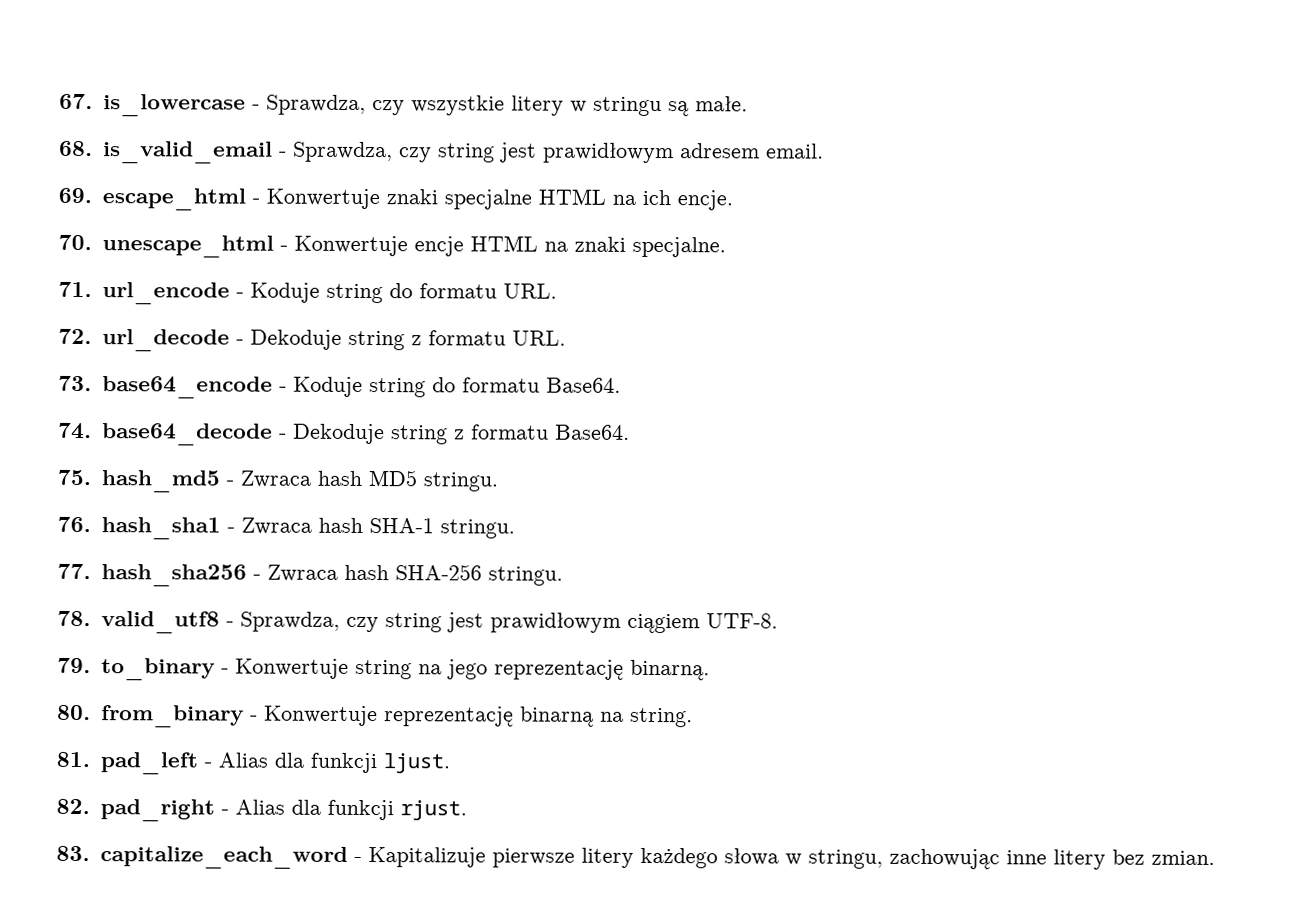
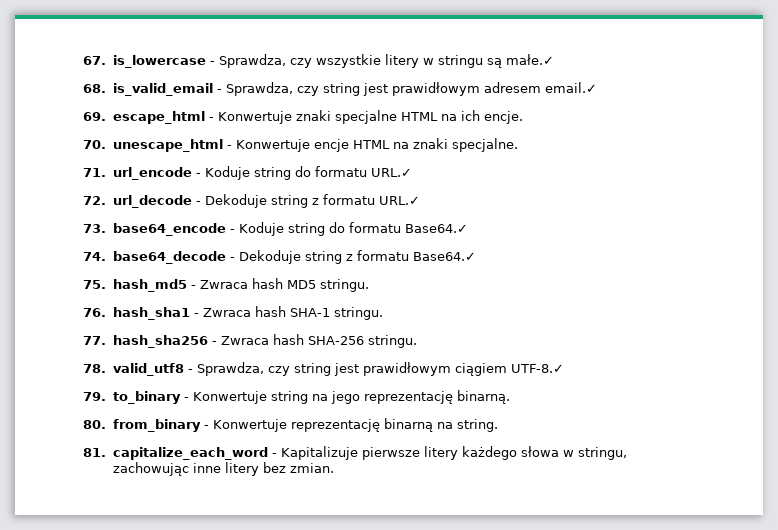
- 67. is_lowercase - Sprawdza, czy wszystkie litery w stringu są małe.
+ 67. is_lowercase - Sprawdza, czy wszystkie litery w stringu są małe.✓
- 68. is_valid_email - Sprawdza, czy string jest prawidłowym adresem email.
+ 68. is_valid_email - Sprawdza, czy string jest prawidłowym adresem email.✓
- 71. url_encode - Koduje string do formatu URL.
+ 71. url_encode - Koduje string do formatu URL.✓
- 72. url_decode - Dekoduje string z formatu URL.
+ 72. url_decode - Dekoduje string z formatu URL.✓
- 73. base64_encode - Koduje string do formatu Base64.
+ 73. base64_encode - Koduje string do formatu Base64.✓
- 74. base64_decode - Dekoduje string z formatu Base64.
+ 74. base64_decode - Dekoduje string z formatu Base64.✓
- 78. valid_utf8 - Sprawdza, czy string jest prawidłowym ciągiem UTF-8.
+ 78. valid_utf8 - Sprawdza, czy string jest prawidłowym ciągiem UTF-8.✓
- 81. pad_left - Alias dla funkcji ljust.
- 82. pad_right - Alias dla funkcji rjust.
- 83. capitalize_each_word - Kapitalizuje pierwsze litery każdego słowa w stringu, zachowując inne litery bez zmian.
+ 81. capitalize_each_word - Kapitalizuje pierwsze litery każdego słowa w stringu, zachowując inne litery bez zmian.

